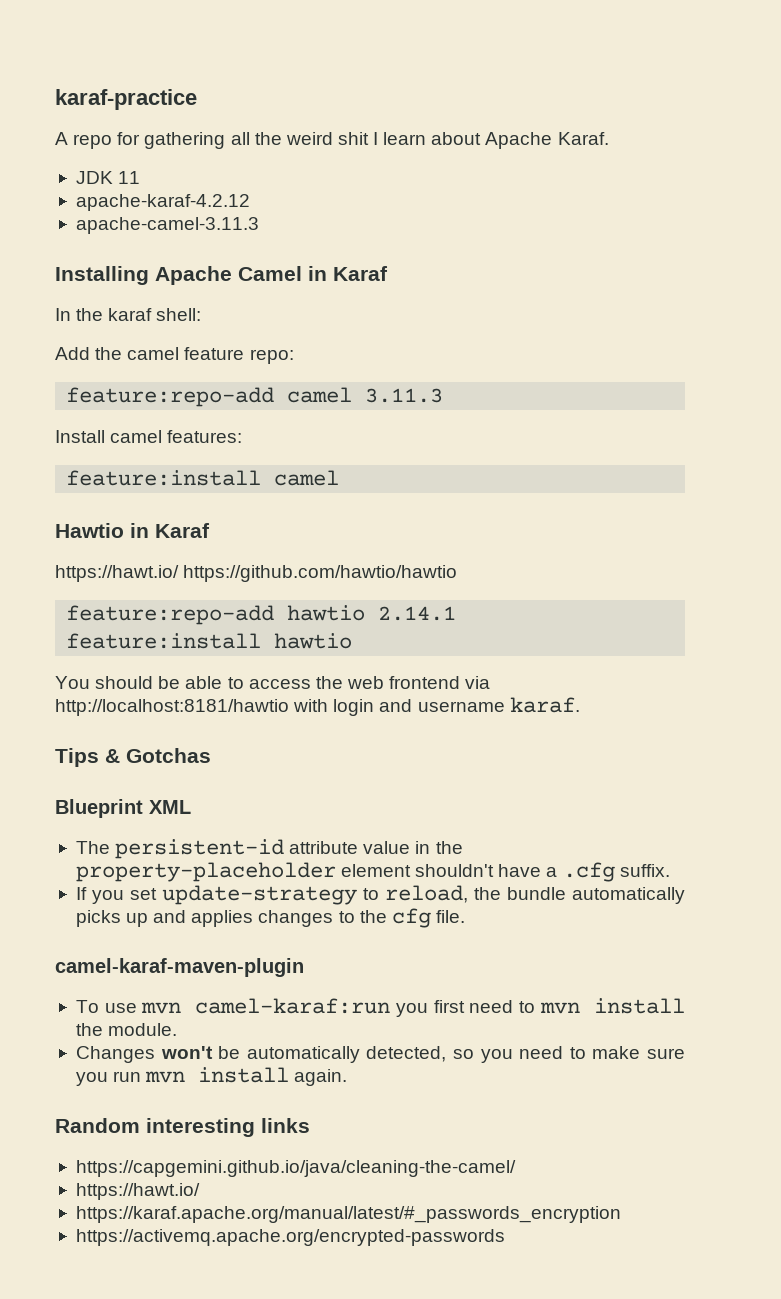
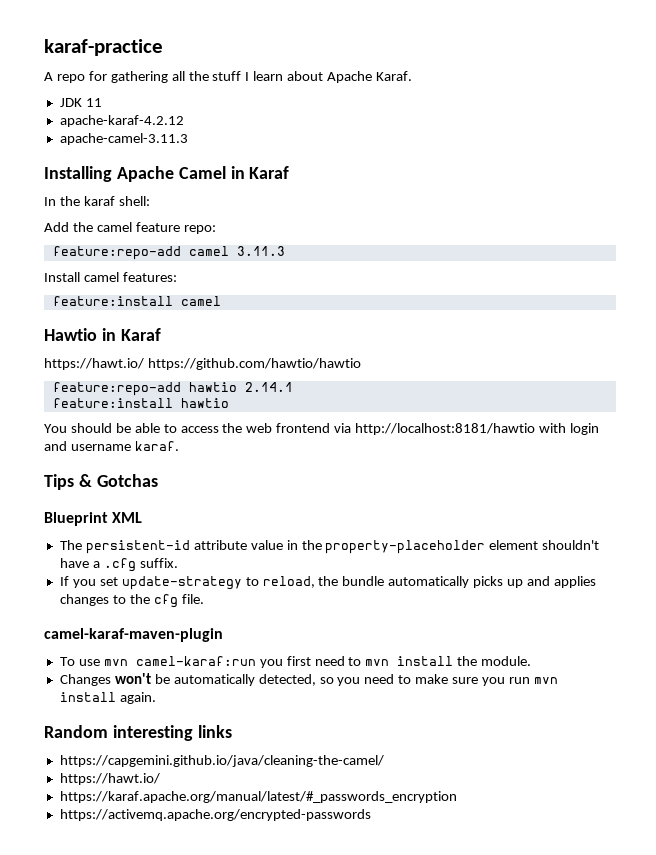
- A repo for gathering all the weird shit I learn about Apache Karaf.
+ A repo for gathering all the stuff I learn about Apache Karaf.

